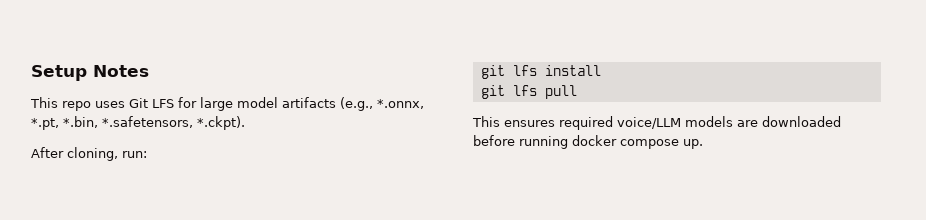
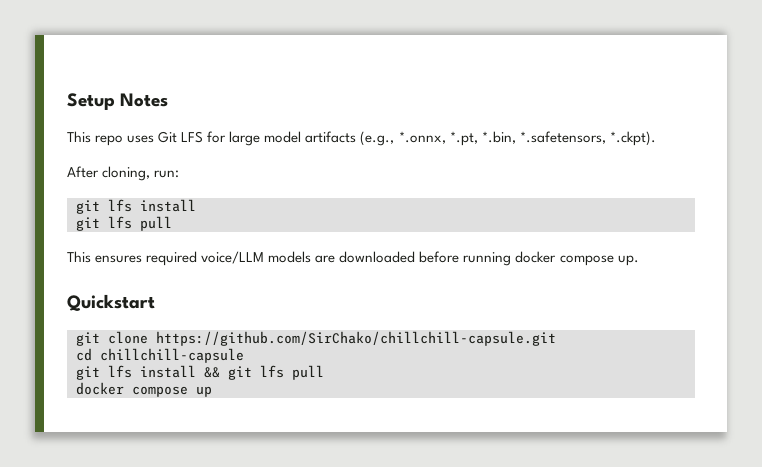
+ Quickstart
+ git clone https://github.com/SirChako/chillchill-capsule.git
+ cd chillchill-capsule
+ git lfs install && git lfs pull
+ docker compose up

